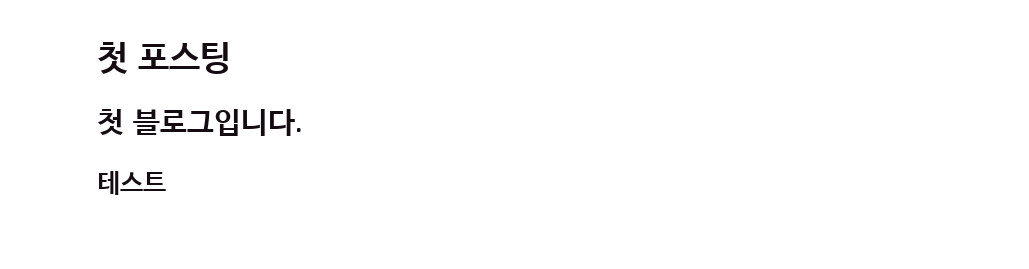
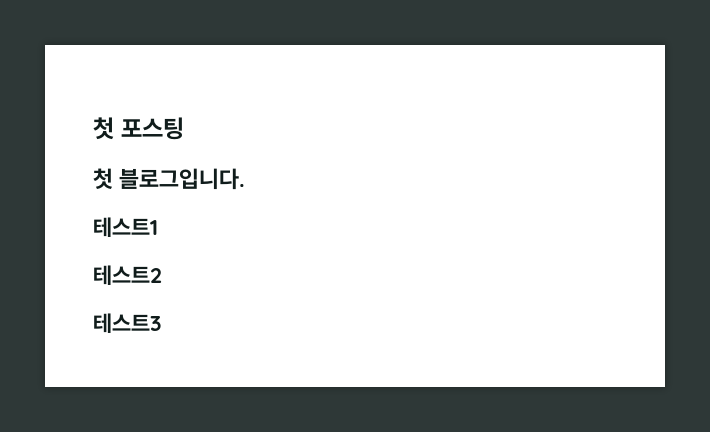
- 테스트
+ 테스트1
+ 테스트2
+ 테스트3

